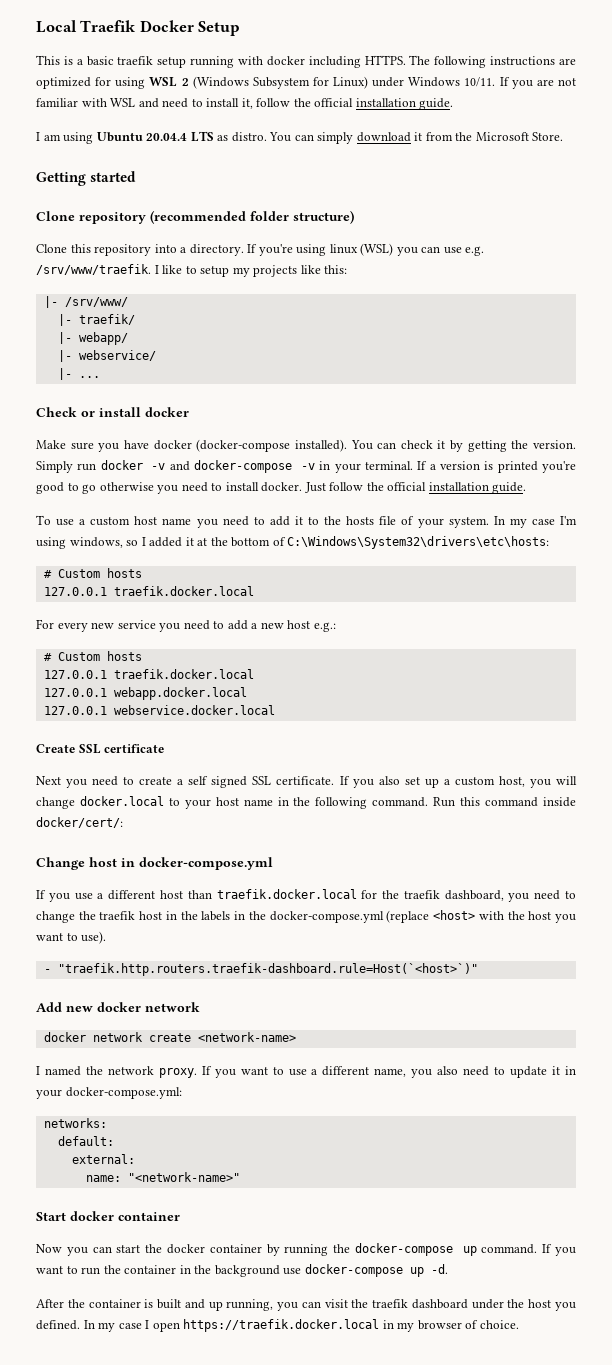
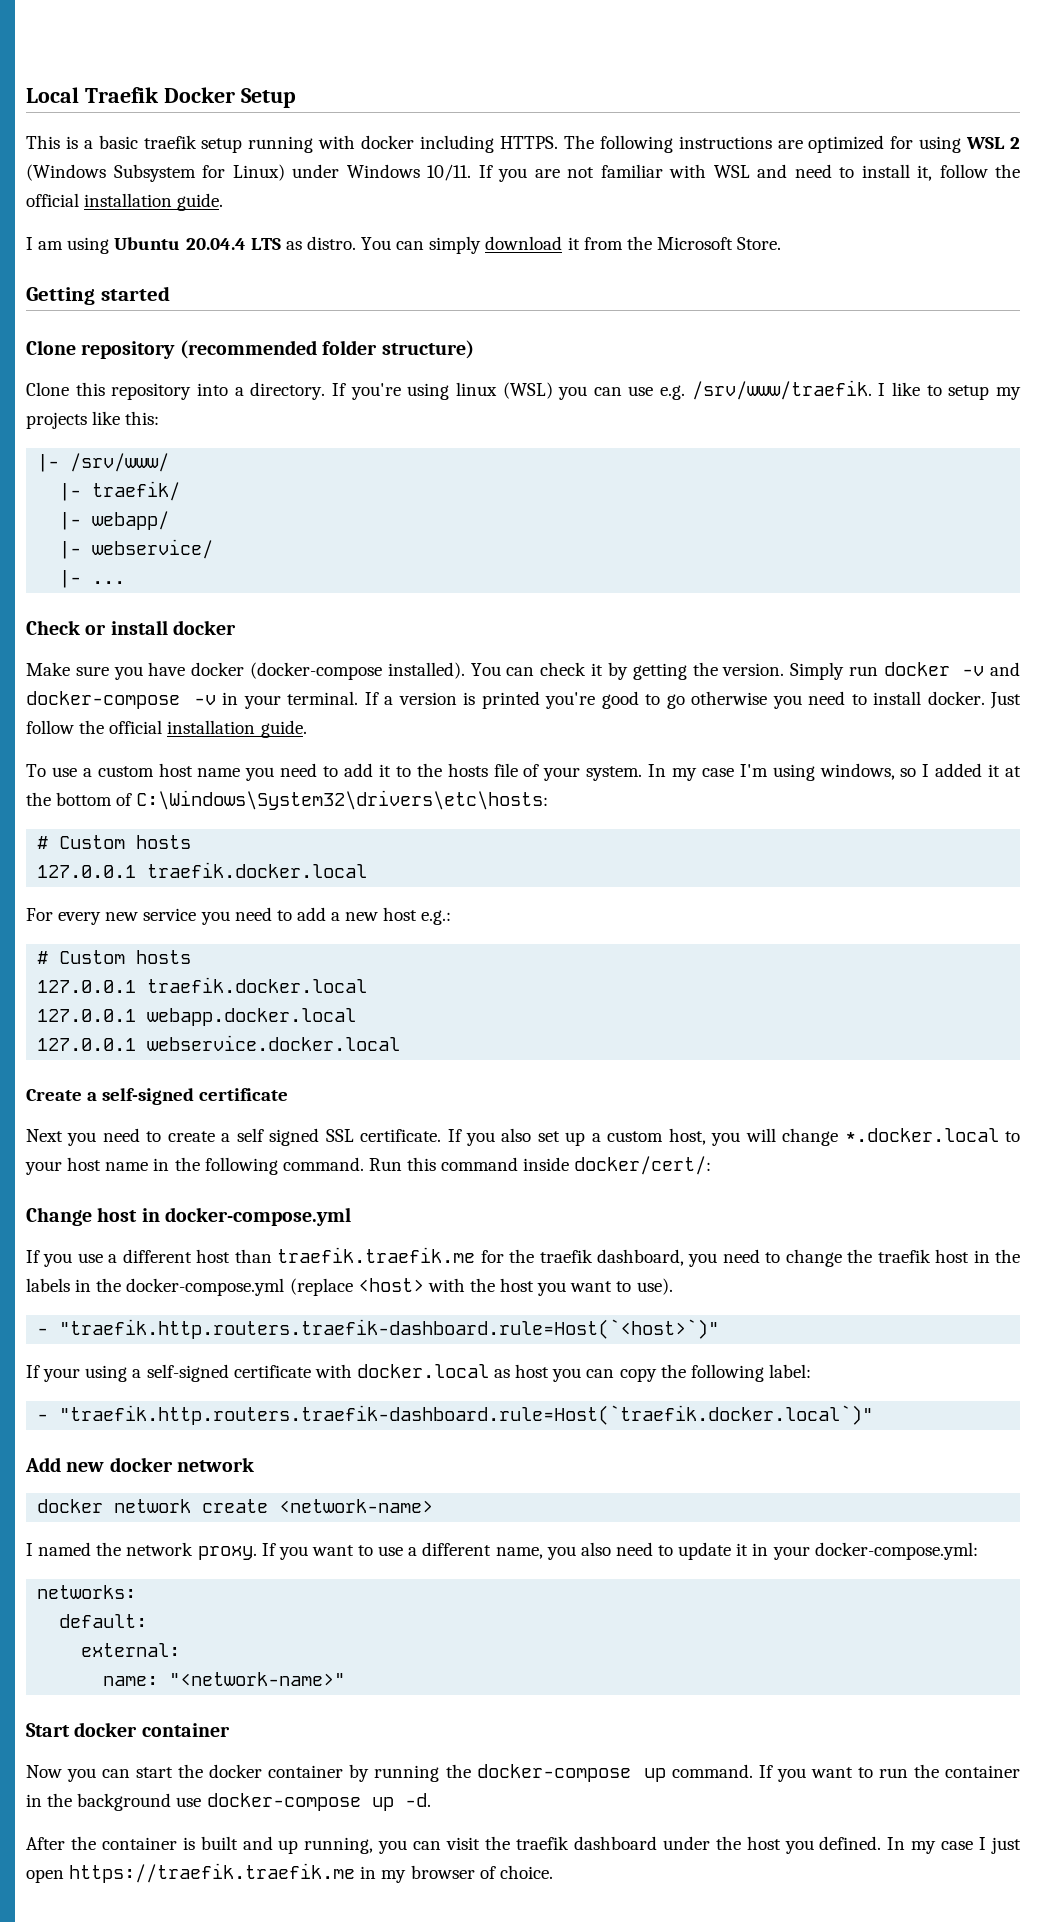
- Create SSL certificate
+ Create a self-signed certificate
- If you also set up a custom host, you will change docker.local to your host name in the following command.
+ If you also set up a custom host, you will change *.docker.local to your host name in the following command.
- If you use a different host than traefik.docker.local for the traefik dashboard, you need to change the traefik host in the labels in the docker-compose.yml (replace <host> with the host you want to use).
+ If you use a different host than traefik.traefik.me for the traefik dashboard, you need to change the traefik host in the labels in the docker-compose.yml (replace <host> with the host you want to use).
+ If your using a self-signed certificate with docker.local as host you can copy the following label:
+ - "traefik.http.routers.traefik-dashboard.rule=Host(`traefik.docker.local`)"
- In my case I open https://traefik.docker.local in my browser of choice.
+ In my case I just open https://traefik.traefik.me in my browser of choice.

